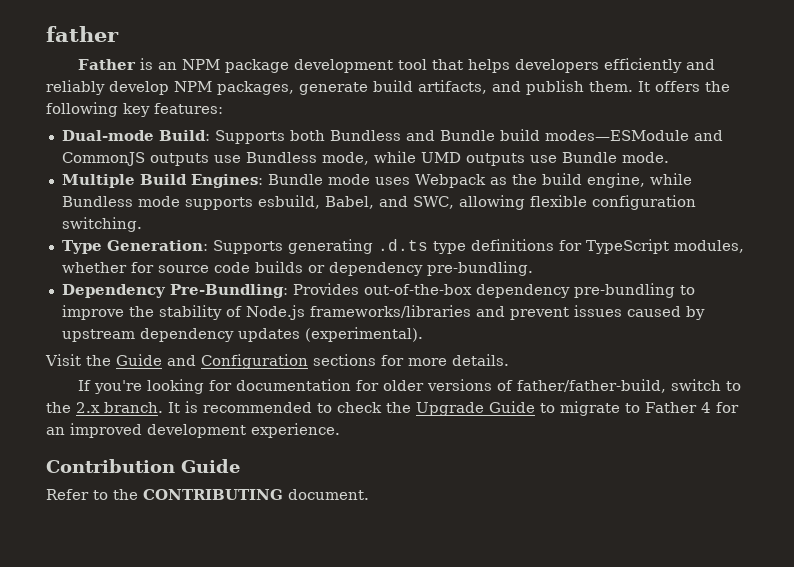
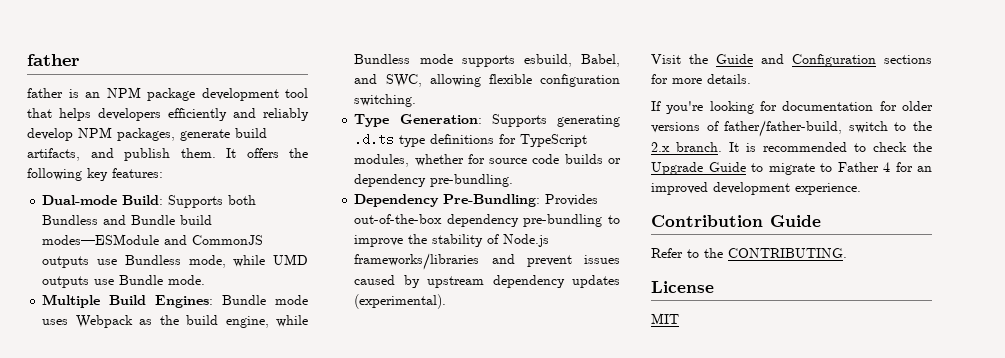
- Father is an NPM package development tool that helps developers efficiently and reliably develop NPM packages, generate build artifacts, and publish them.
+ father is an NPM package development tool that helps developers efficiently and reliably develop NPM packages, generate build artifacts, and publish them.
- Refer to the CONTRIBUTING document.
+ Refer to the CONTRIBUTING.
+ License
+ MIT

